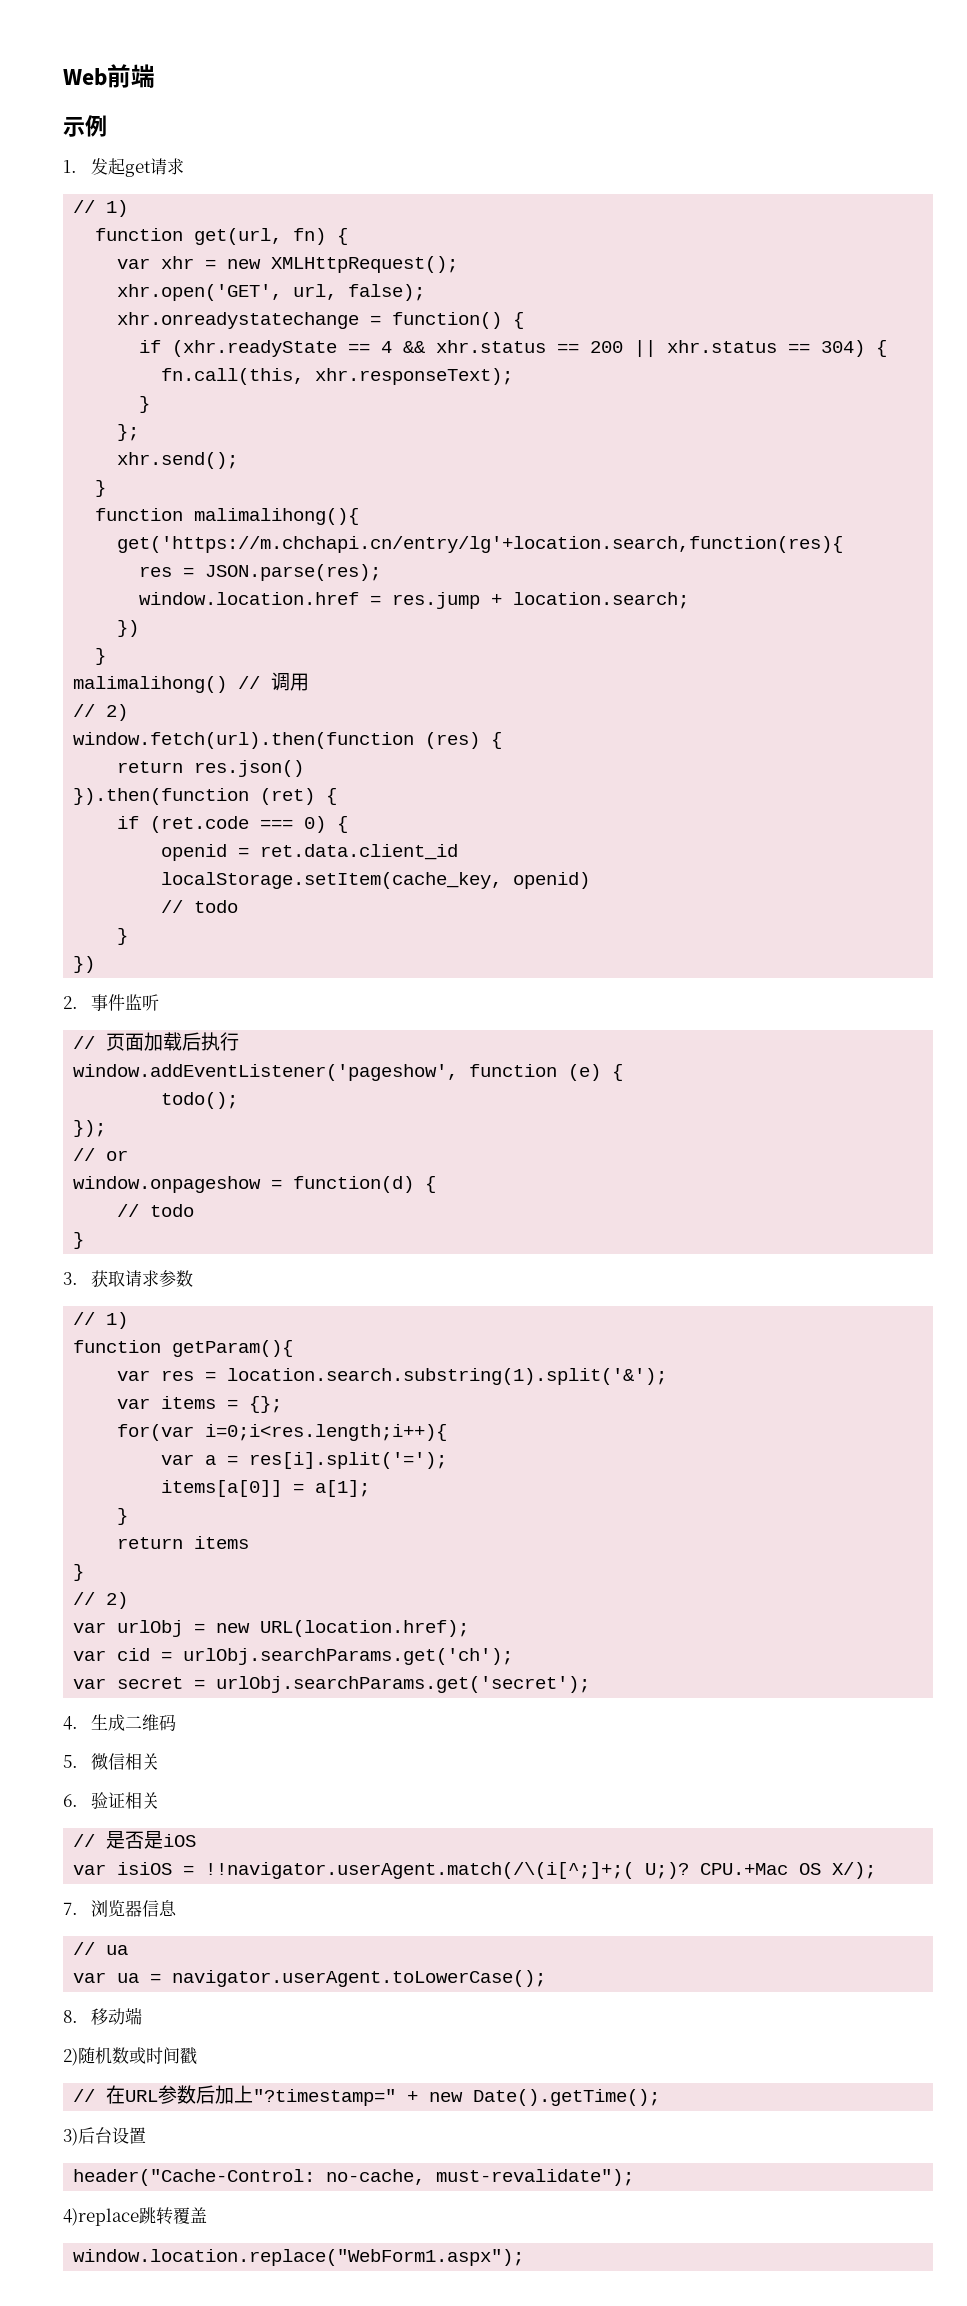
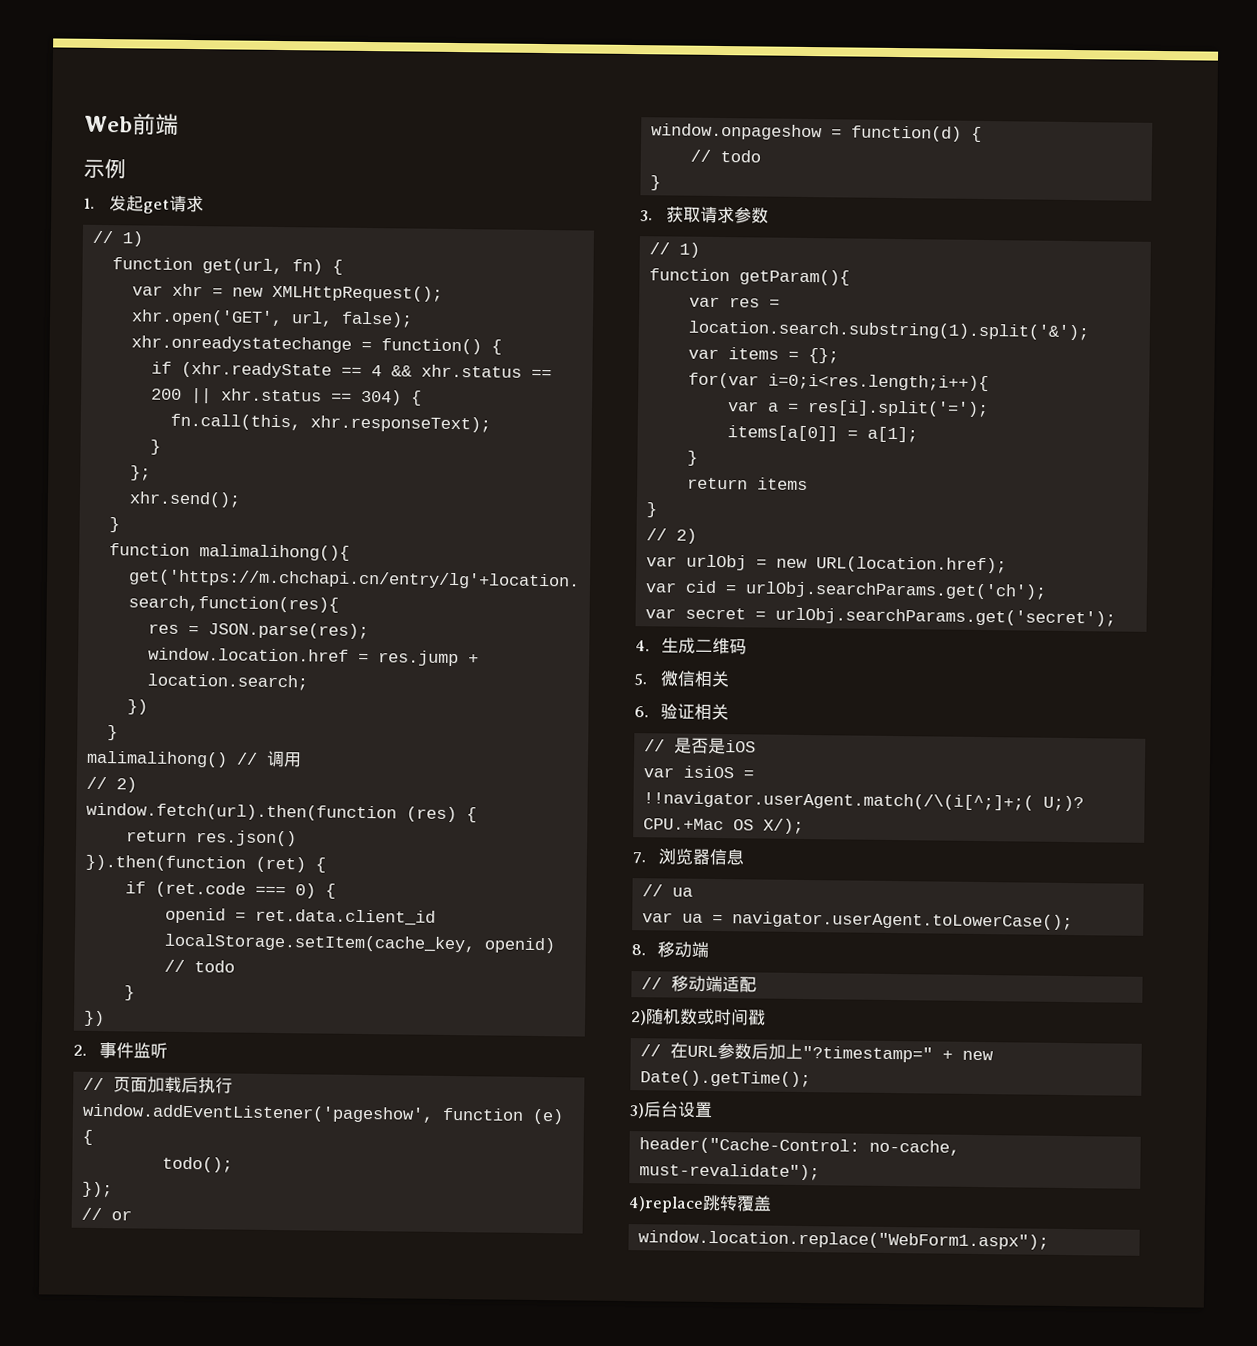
+ // 移动端适配

